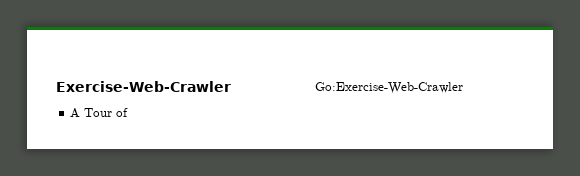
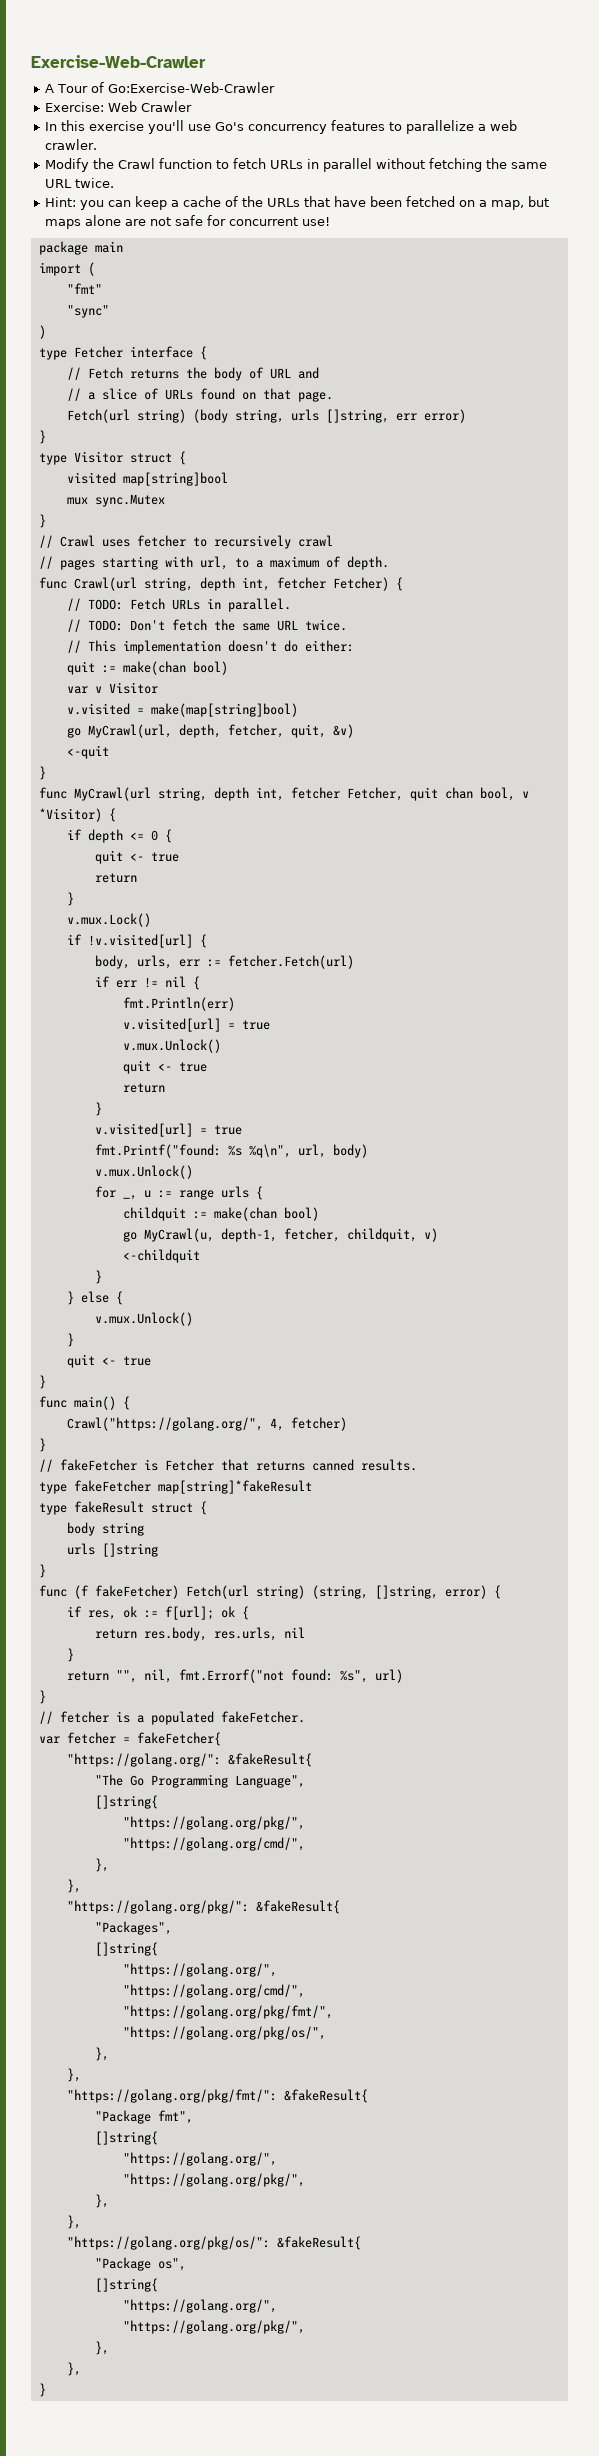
+ Exercise: Web Crawler
+ In this exercise you'll use Go's concurrency features to parallelize a web crawler.
+ Modify the Crawl function to fetch URLs in parallel without fetching the same URL twice.
+ Hint: you can keep a cache of the URLs that have been fetched on a map, but maps alone are not safe for concurrent use!
+ package main
+ import (
+ "fmt"
+ "sync"
+ )
+ type Fetcher interface {
+ // Fetch returns the body of URL and
+ // a slice of URLs found on that page.
+ Fetch(url string) (body string, urls []string, err error)
+ }
+ type Visitor struct {
+ visited map[string]bool
+ mux sync.Mutex
+ }
+ // Crawl uses fetcher to recursively crawl
+ // pages starting with url, to a maximum of depth.
+ func Crawl(url string, depth int, fetcher Fetcher) {
+ // TODO: Fetch URLs in parallel.
+ // TODO: Don't fetch the same URL twice.
+ // This implementation doesn't do either:
+ quit := make(chan bool)
+ var v Visitor
+ v.visited = make(map[string]bool)
+ go MyCrawl(url, depth, fetcher, quit, &v)
+ <-quit
+ }
+ func MyCrawl(url string, depth int, fetcher Fetcher, quit chan bool, v *Visitor) {
+ if depth <= 0 {
+ quit <- true
+ return
+ }
+ v.mux.Lock()
+ if !v.visited[url] {
+ body, urls, err := fetcher.Fetch(url)
+ if err != nil {
+ fmt.Println(err)
+ v.visited[url] = true
+ v.mux.Unlock()
+ quit <- true
+ return
+ }
+ v.visited[url] = true
+ fmt.Printf("found: %s %q\n", url, body)
+ v.mux.Unlock()
+ for _, u := range urls {
+ childquit := make(chan bool)
+ go MyCrawl(u, depth-1, fetcher, childquit, v)
+ <-childquit
+ }
+ } else {
+ v.mux.Unlock()
+ }
+ quit <- true
+ }
+ func main() {
+ Crawl("https://golang.org/", 4, fetcher)
+ }
+ // fakeFetcher is Fetcher that returns canned results.
+ type fakeFetcher map[string]*fakeResult
+ type fakeResult struct {
+ body string
+ urls []string
+ }
+ func (f fakeFetcher) Fetch(url string) (string, []string, error) {
+ if res, ok := f[url]; ok {
+ return res.body, res.urls, nil
+ }
+ return "", nil, fmt.Errorf("not found: %s", url)
+ }
+ // fetcher is a populated fakeFetcher.
+ var fetcher = fakeFetcher{
+ "https://golang.org/": &fakeResult{
+ "The Go Programming Language",
+ []string{
+ "https://golang.org/pkg/",
+ "https://golang.org/cmd/",
+ },
+ },
+ "https://golang.org/pkg/": &fakeResult{
+ "Packages",
+ []string{
+ "https://golang.org/",
+ "https://golang.org/cmd/",
+ "https://golang.org/pkg/fmt/",
+ "https://golang.org/pkg/os/",
+ },
+ },
+ "https://golang.org/pkg/fmt/": &fakeResult{
+ "Package fmt",
+ []string{
+ "https://golang.org/",
+ "https://golang.org/pkg/",
+ },
+ },
+ "https://golang.org/pkg/os/": &fakeResult{
+ "Package os",
+ []string{
+ "https://golang.org/",
+ "https://golang.org/pkg/",
+ },
+ },
+ }

